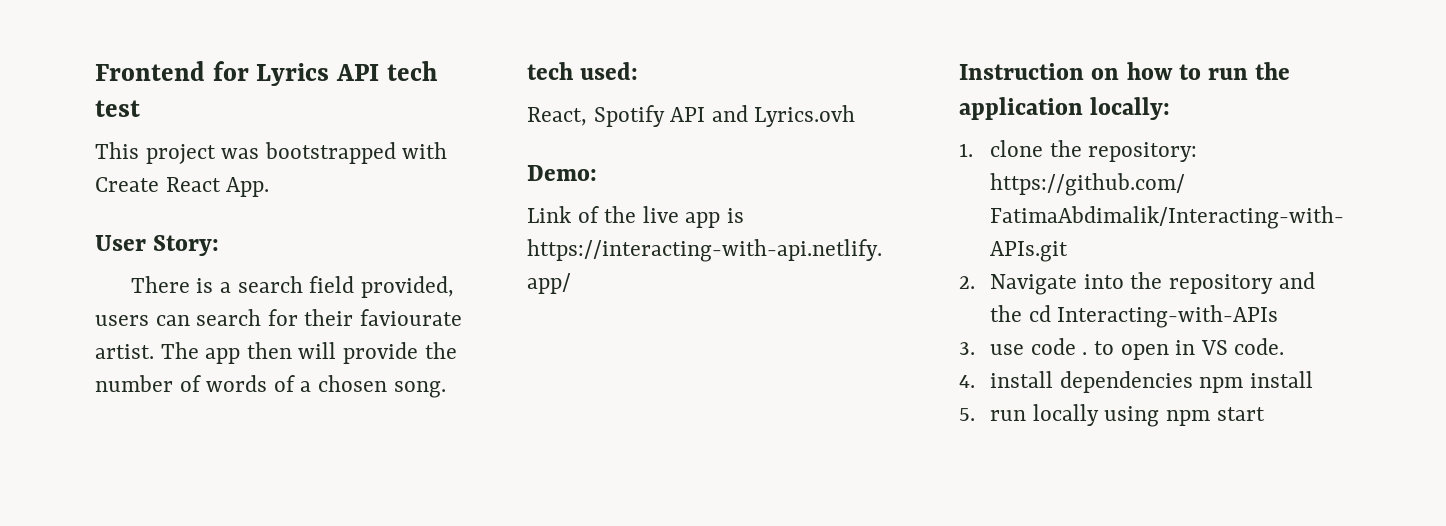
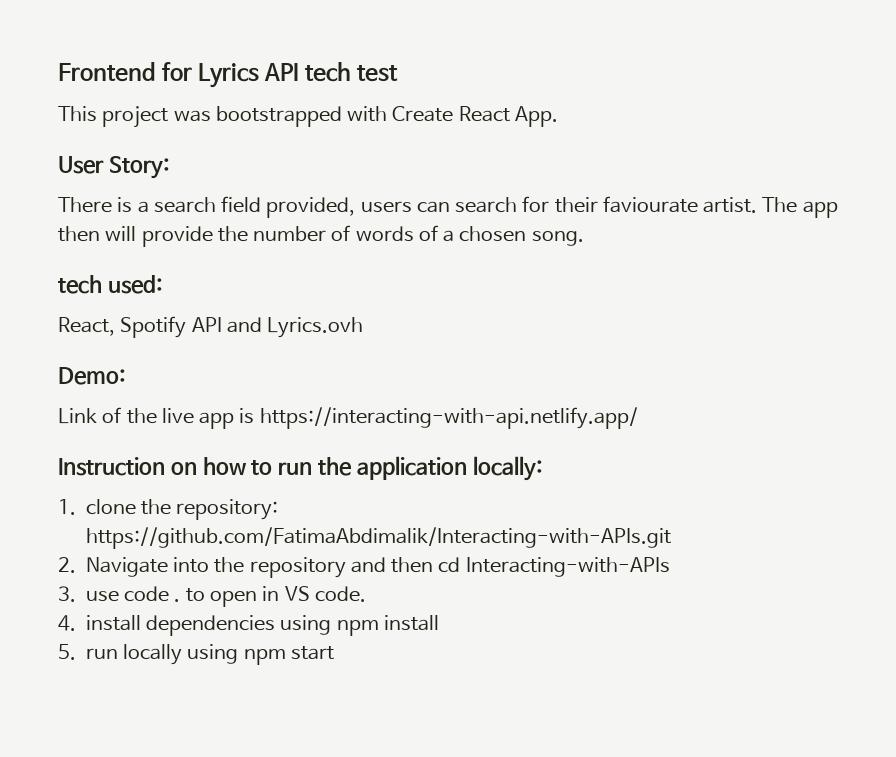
- 2. Navigate into the repository and the cd Interacting-with-APIs
+ 2. Navigate into the repository and then cd Interacting-with-APIs
- 4. install dependencies npm install
+ 4. install dependencies using npm install

